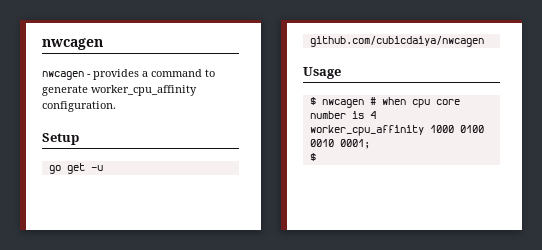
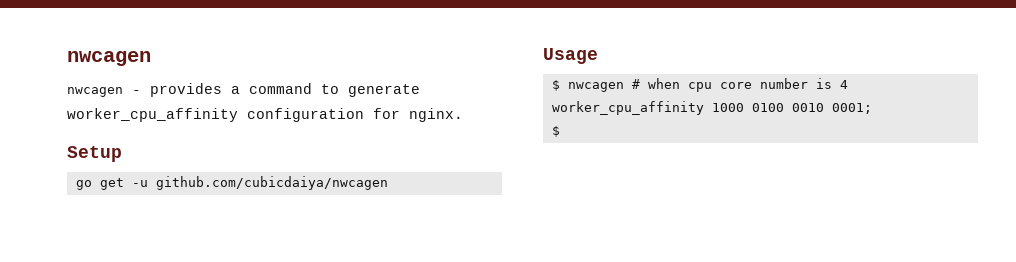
- nwcagen - provides a command to generate worker_cpu_affinity configuration.
+ nwcagen - provides a command to generate worker_cpu_affinity configuration for nginx.

